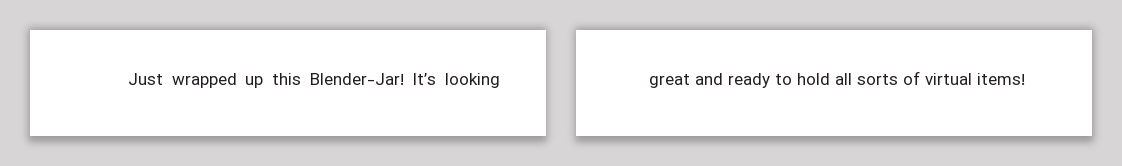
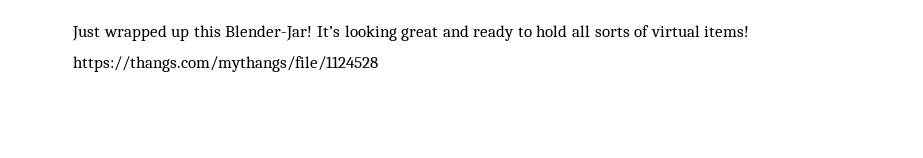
+ https://thangs.com/mythangs/file/1124528

